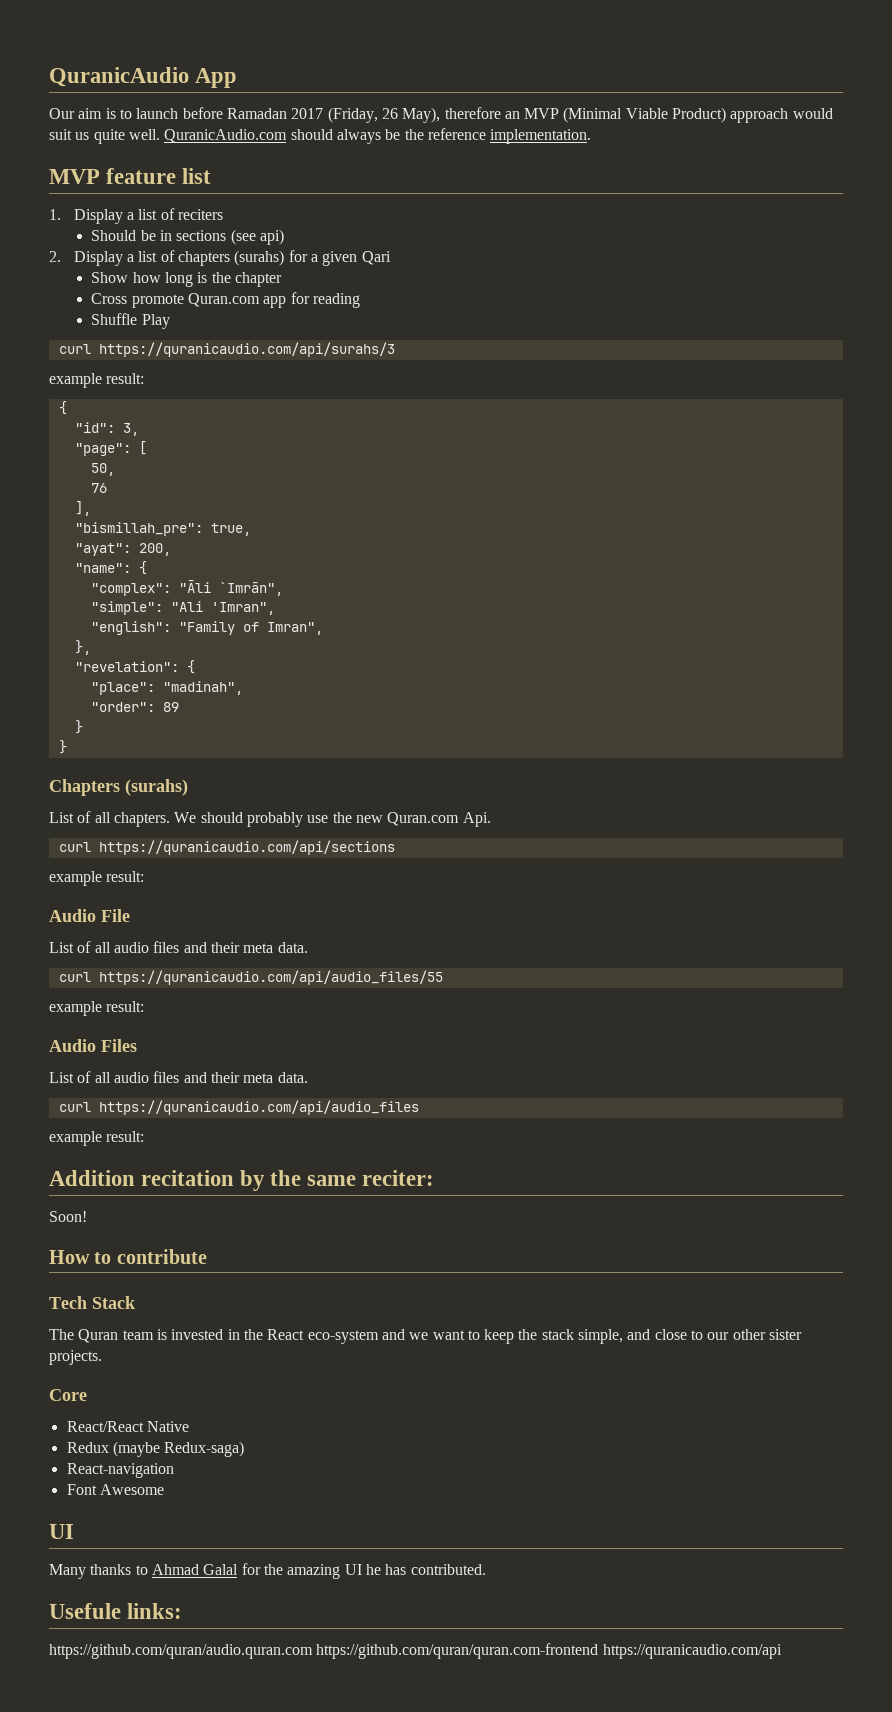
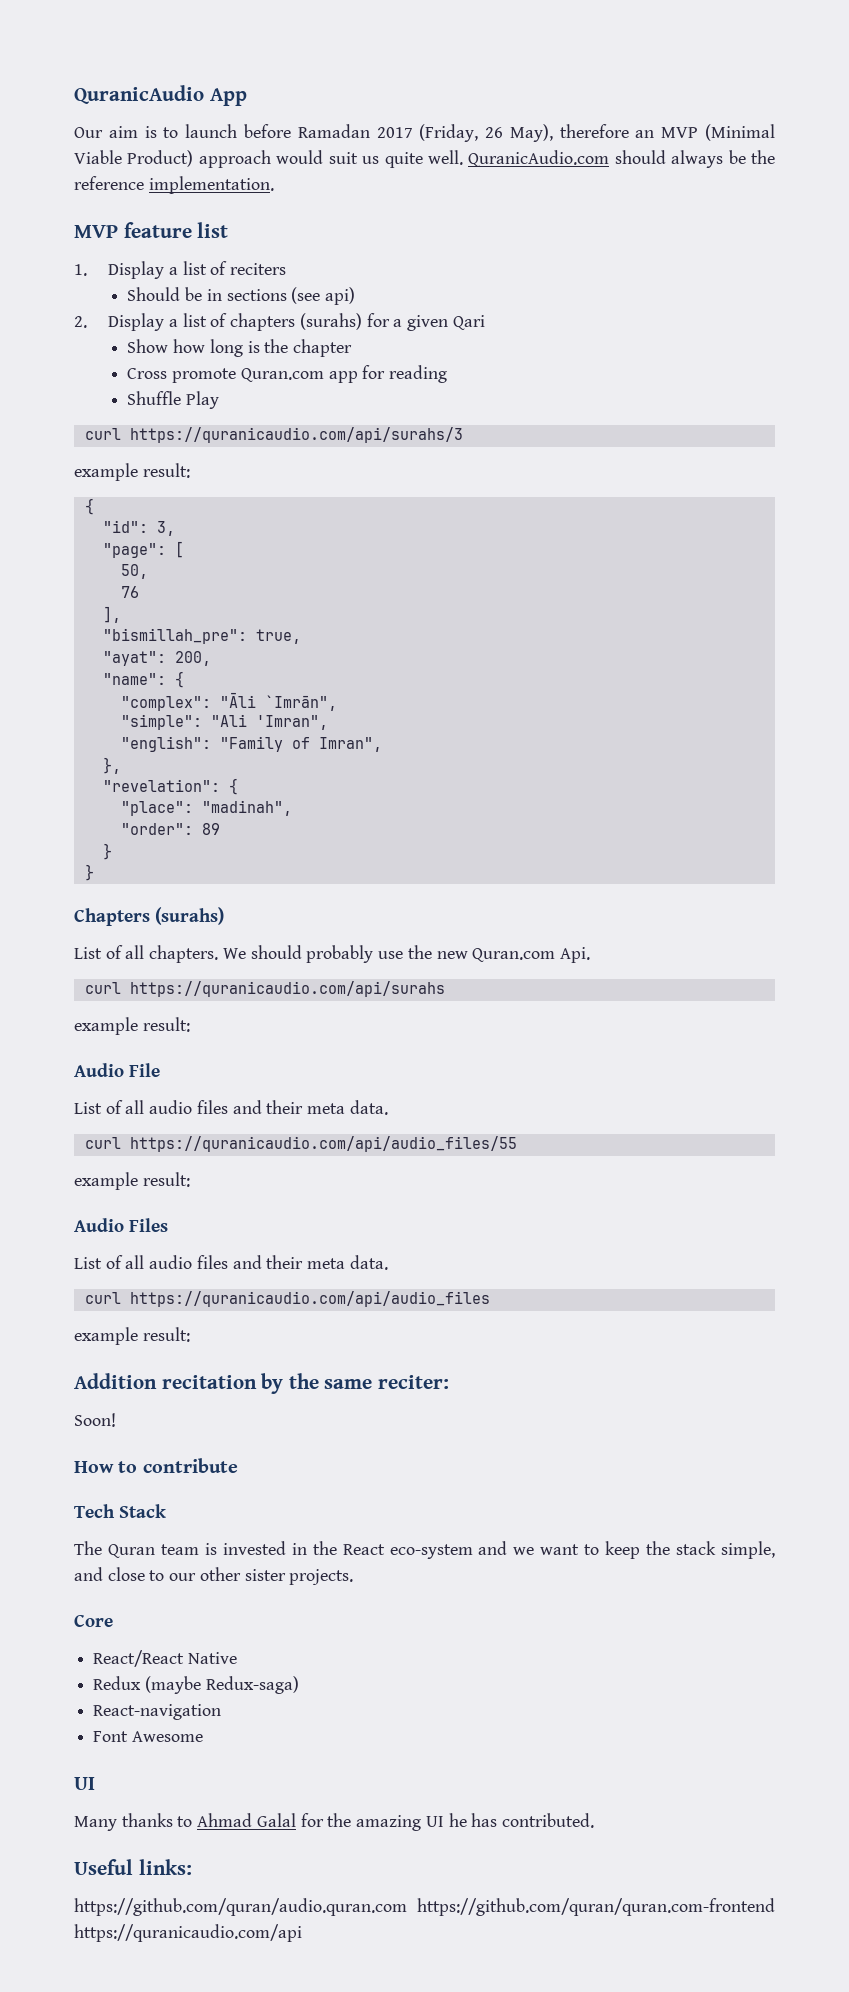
- curl https://quranicaudio.com/api/sections
+ curl https://quranicaudio.com/api/surahs
- Usefule links:
+ Useful links:

